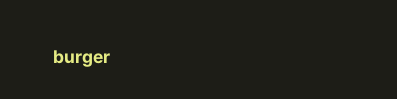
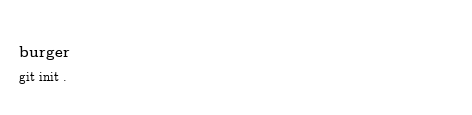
+ git init .

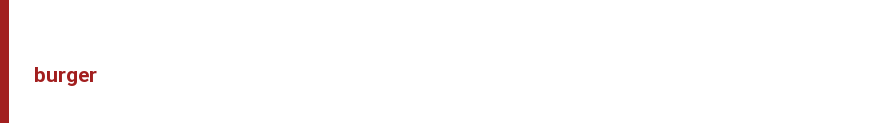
- git init .

